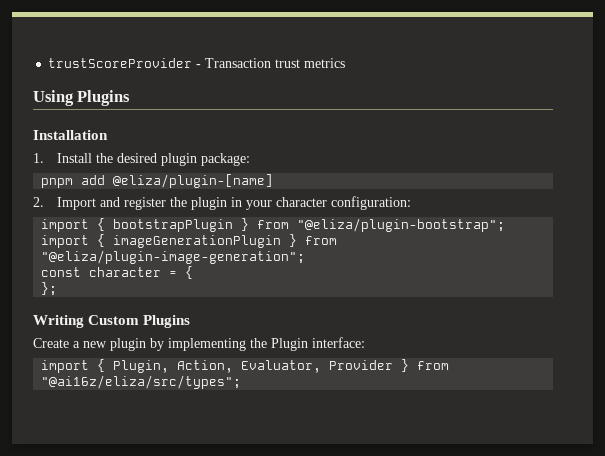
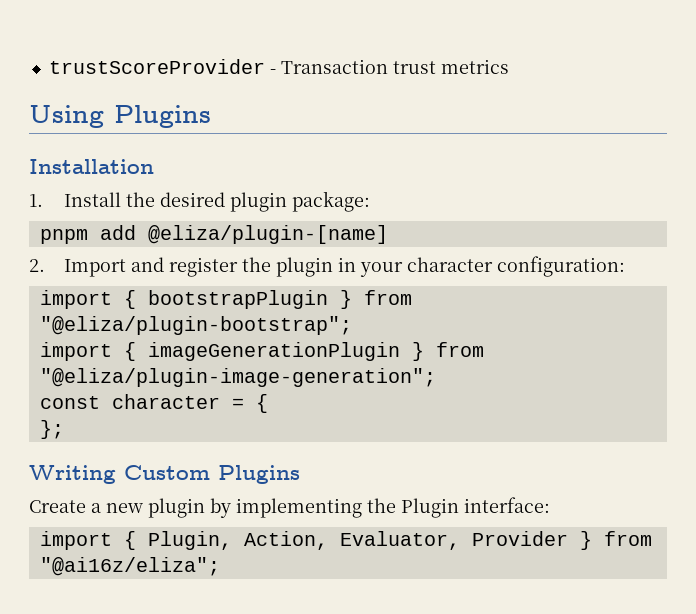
- import { Plugin, Action, Evaluator, Provider } from "@ai16z/eliza/src/types";
+ import { Plugin, Action, Evaluator, Provider } from "@ai16z/eliza";

